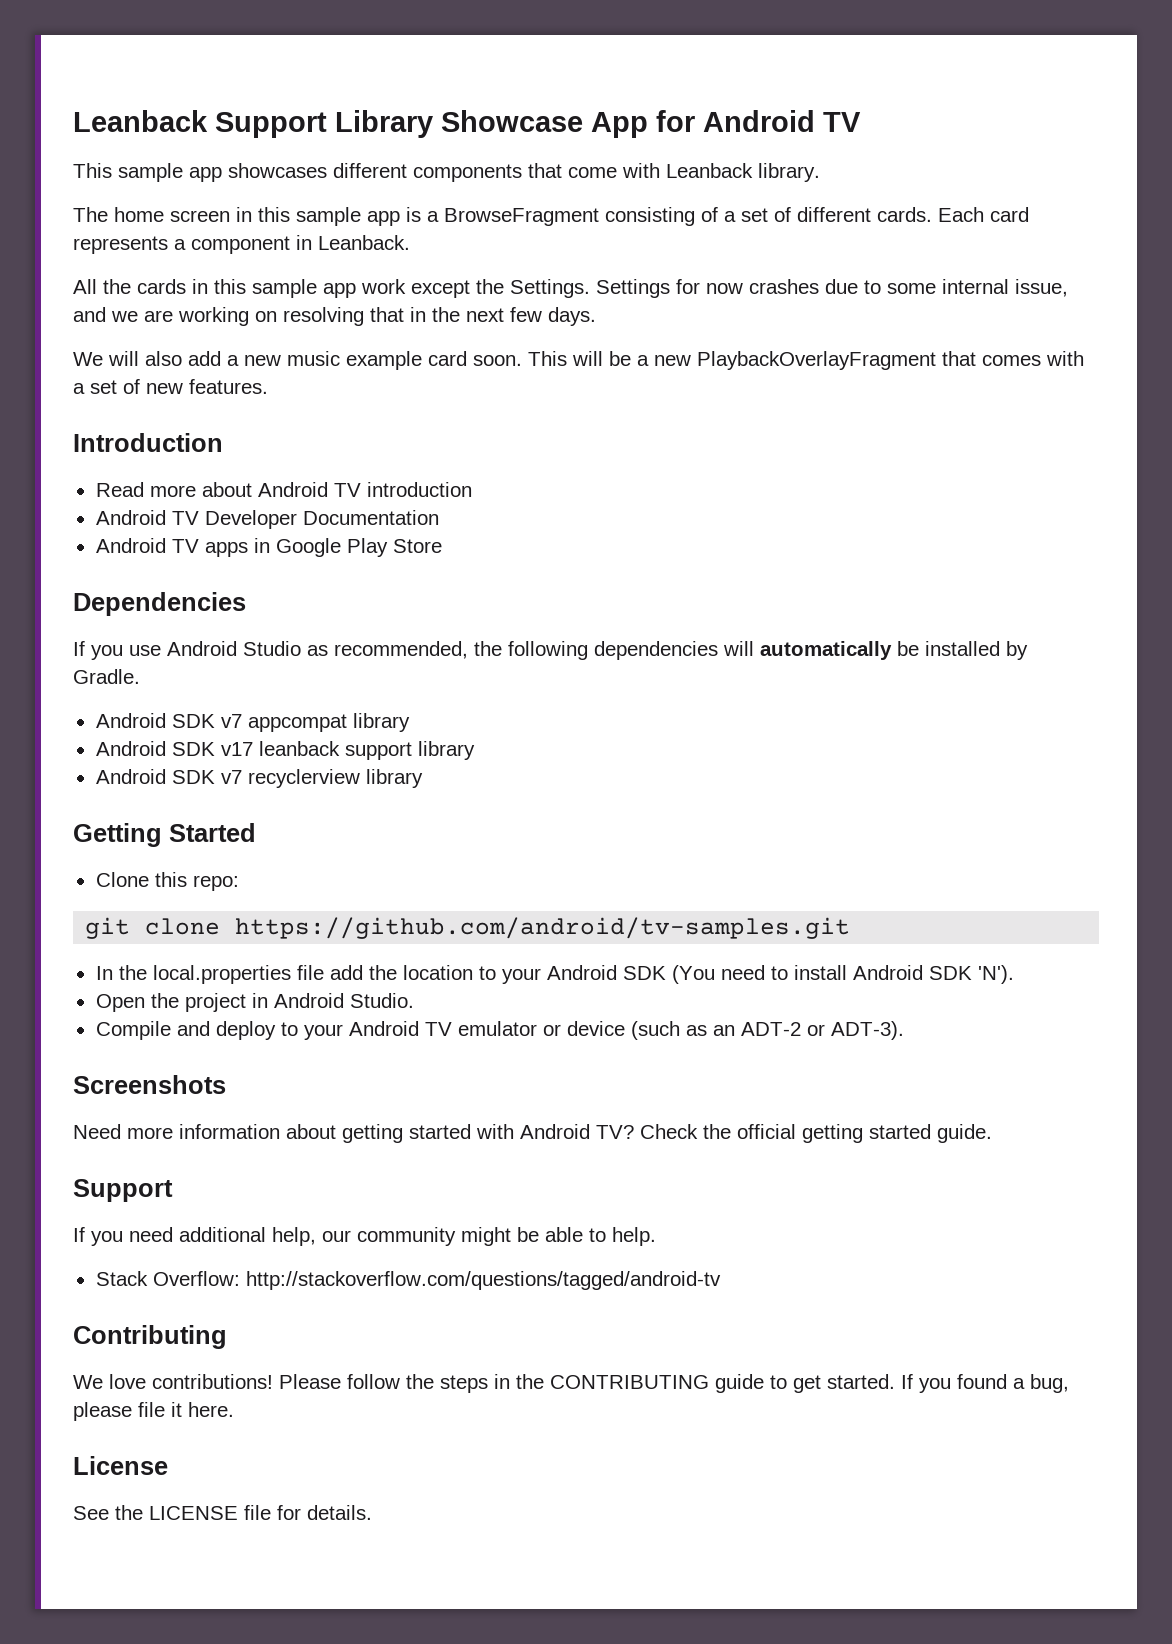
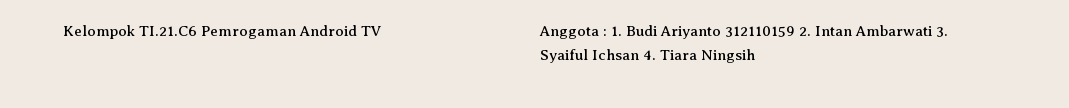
- Leanback Support Library Showcase App for Android TV
- This sample app showcases different components that come with Leanback library.
- The home screen in this sample app is a BrowseFragment consisting of a set of different cards. Each card represents a component in Leanback.
- All the cards in this sample app work except the Settings. Settings for now crashes due to some internal issue, and we are working on resolving that in the next few days.
- We will also add a new music example card soon. This will be a new PlaybackOverlayFragment that comes with a set of new features.
- Introduction
- Read more about Android TV introduction
- Android TV Developer Documentation
- Android TV apps in Google Play Store
- Dependencies
- If you use Android Studio as recommended, the following dependencies will automatically be installed by Gradle.
- Android SDK v7 appcompat library
- Android SDK v17 leanback support library
- Android SDK v7 recyclerview library
- Getting Started
- Clone this repo:
- git clone https://github.com/android/tv-samples.git
- In the local.properties file add the location to your Android SDK (You need to install Android SDK 'N').
- Open the project in Android Studio.
- Compile and deploy to your Android TV emulator or device (such as an ADT-2 or ADT-3).
- Screenshots
- Need more information about getting started with Android TV? Check the official getting started guide.
- Support
- If you need additional help, our community might be able to help.
- Stack Overflow: http://stackoverflow.com/questions/tagged/android-tv
- Contributing
- We love contributions! Please follow the steps in the CONTRIBUTING guide to get started. If you found a bug, please file it here.
- License
- See the LICENSE file for details.
+ Kelompok TI.21.C6 Pemrogaman Android TV
+ Anggota : 1. Budi Ariyanto 312110159 2. Intan Ambarwati 3. Syaiful Ichsan 4. Tiara Ningsih

